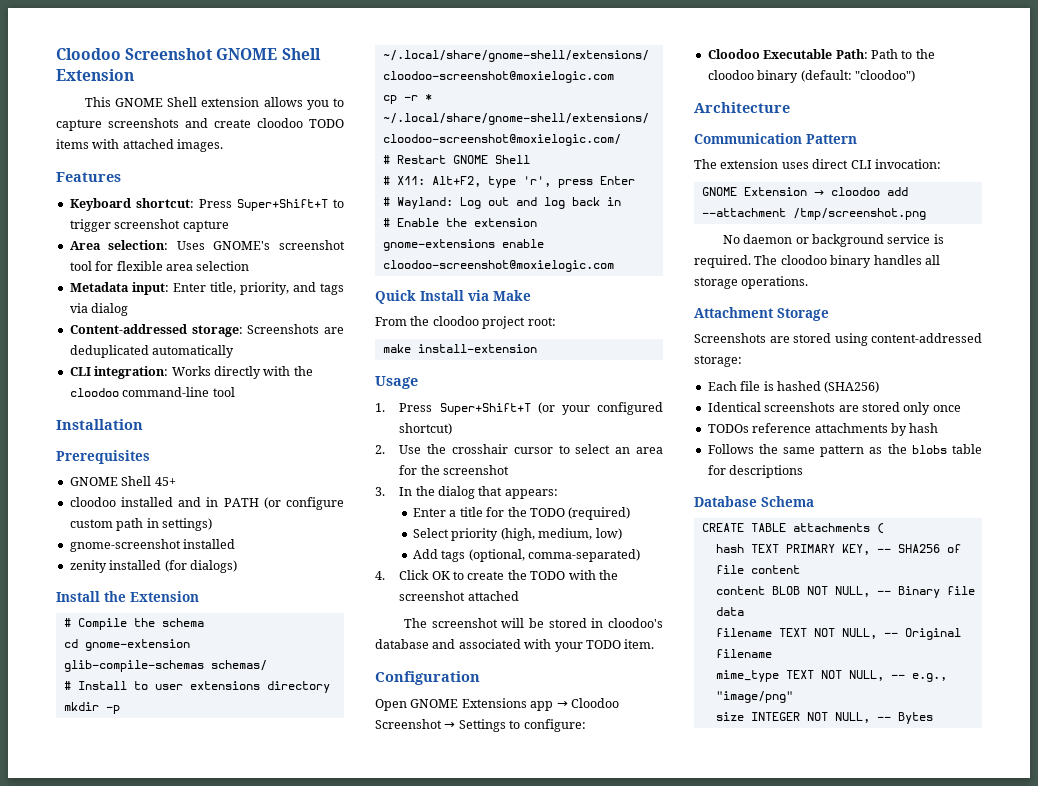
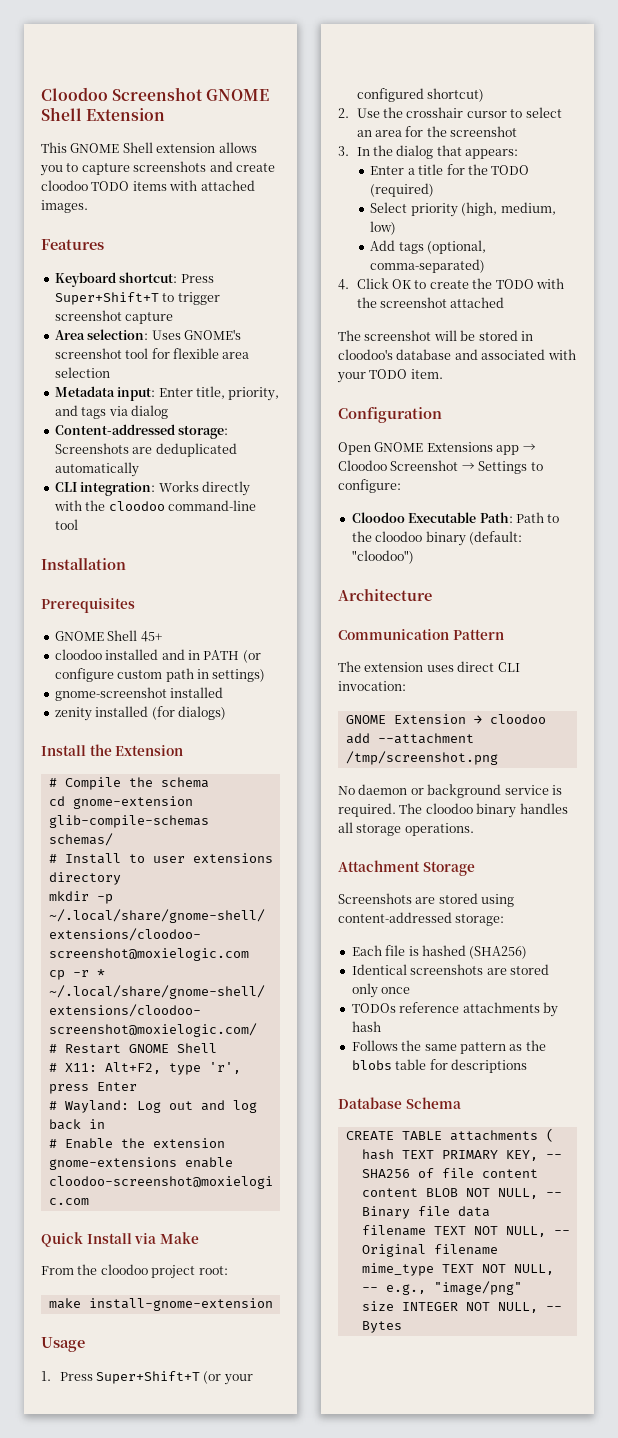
- make install-extension
+ make install-gnome-extension

